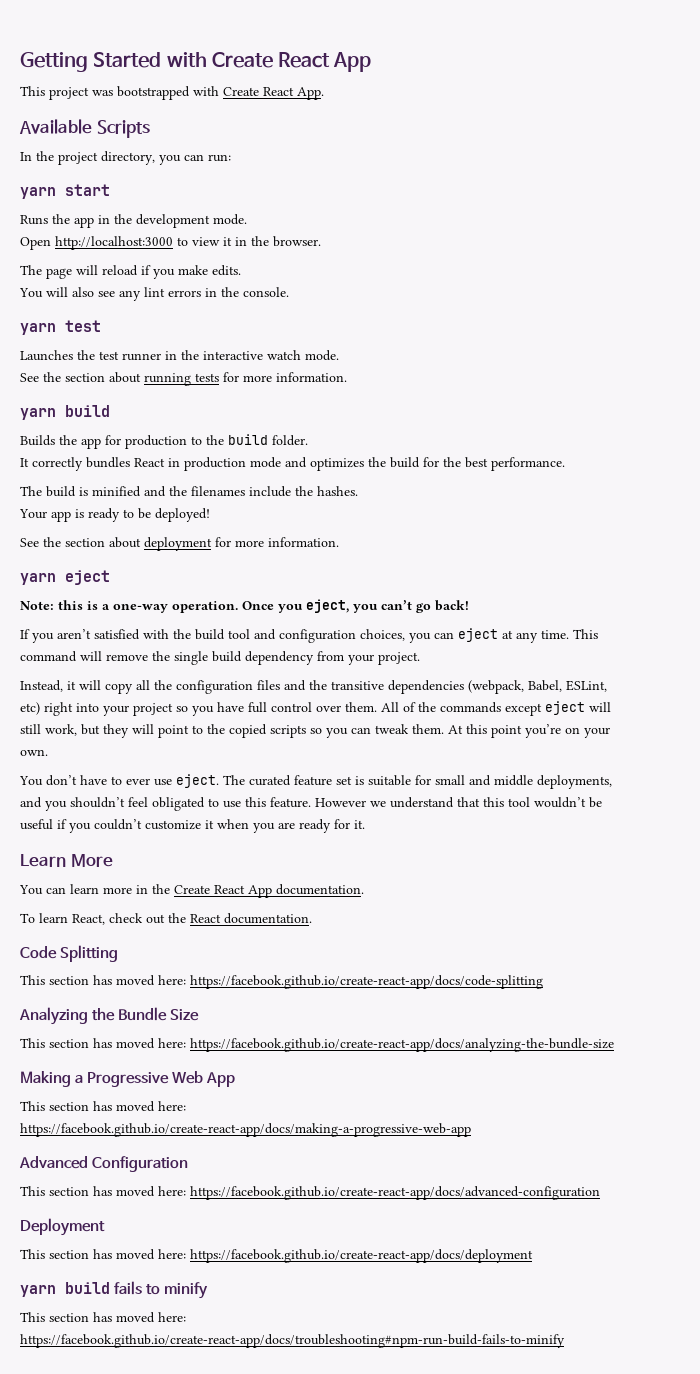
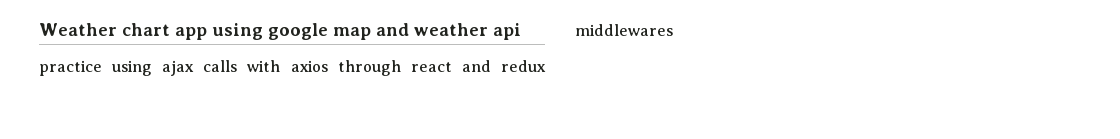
- Getting Started with Create React App
- This project was bootstrapped with Create React App.
- Available Scripts
- In the project directory, you can run:
- yarn start
- Runs the app in the development mode.
- Open http://localhost:3000 to view it in the browser.
- The page will reload if you make edits.
- You will also see any lint errors in the console.
- yarn test
- Launches the test runner in the interactive watch mode.
- See the section about running tests for more information.
- yarn build
- Builds the app for production to the build folder.
- It correctly bundles React in production mode and optimizes the build for the best performance.
- The build is minified and the filenames include the hashes.
- Your app is ready to be deployed!
- See the section about deployment for more information.
- yarn eject
- Note: this is a one-way operation. Once you eject, you can’t go back!
- If you aren’t satisfied with the build tool and configuration choices, you can eject at any time. This command will remove the single build dependency from your project.
- Instead, it will copy all the configuration files and the transitive dependencies (webpack, Babel, ESLint, etc) right into your project so you have full control over them. All of the commands except eject will still work, but they will point to the copied scripts so you can tweak them. At this point you’re on your own.
- You don’t have to ever use eject. The curated feature set is suitable for small and middle deployments, and you shouldn’t feel obligated to use this feature. However we understand that this tool wouldn’t be useful if you couldn’t customize it when you are ready for it.
- Learn More
- You can learn more in the Create React App documentation.
- To learn React, check out the React documentation.
- Code Splitting
- This section has moved here: https://facebook.github.io/create-react-app/docs/code-splitting
- Analyzing the Bundle Size
- This section has moved here: https://facebook.github.io/create-react-app/docs/analyzing-the-bundle-size
- Making a Progressive Web App
- This section has moved here: https://facebook.github.io/create-react-app/docs/making-a-progressive-web-app
- Advanced Configuration
- This section has moved here: https://facebook.github.io/create-react-app/docs/advanced-configuration
- Deployment
- This section has moved here: https://facebook.github.io/create-react-app/docs/deployment
- yarn build fails to minify
- This section has moved here: https://facebook.github.io/create-react-app/docs/troubleshooting#npm-run-build-fails-to-minify
+ Weather chart app using google map and weather api
+ practice using ajax calls with axios through react and redux middlewares

